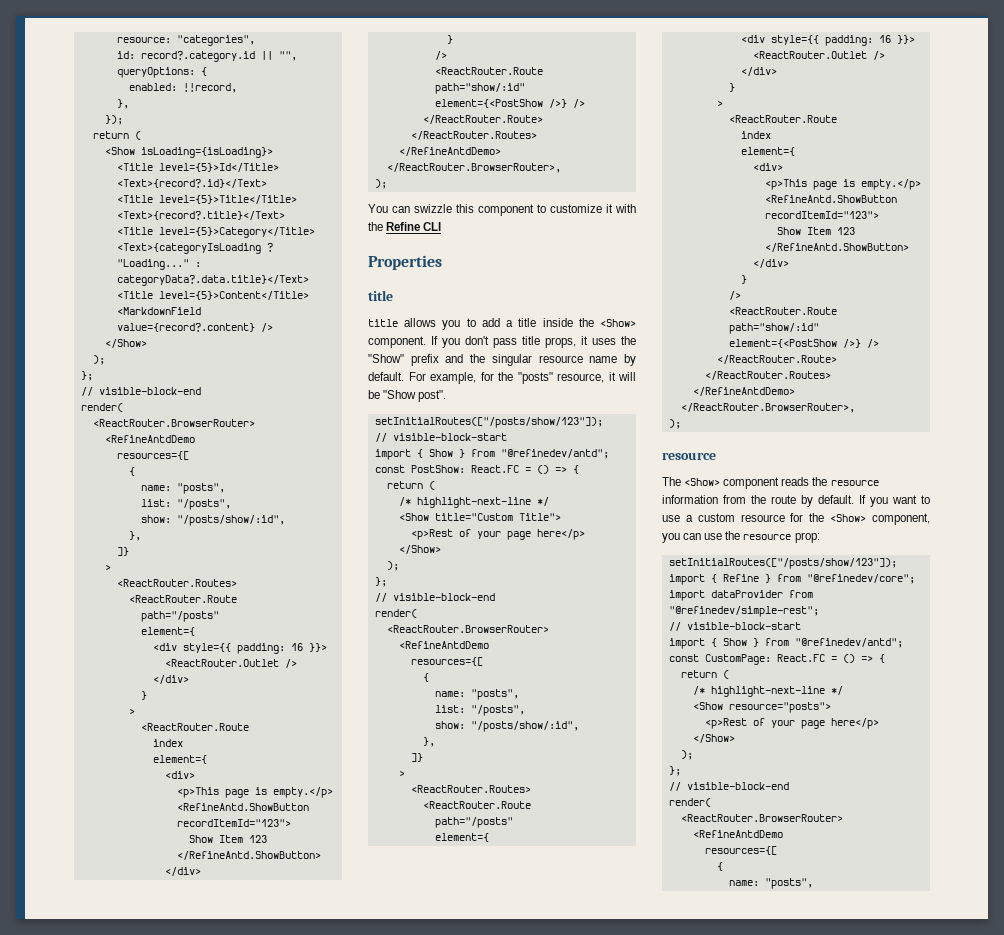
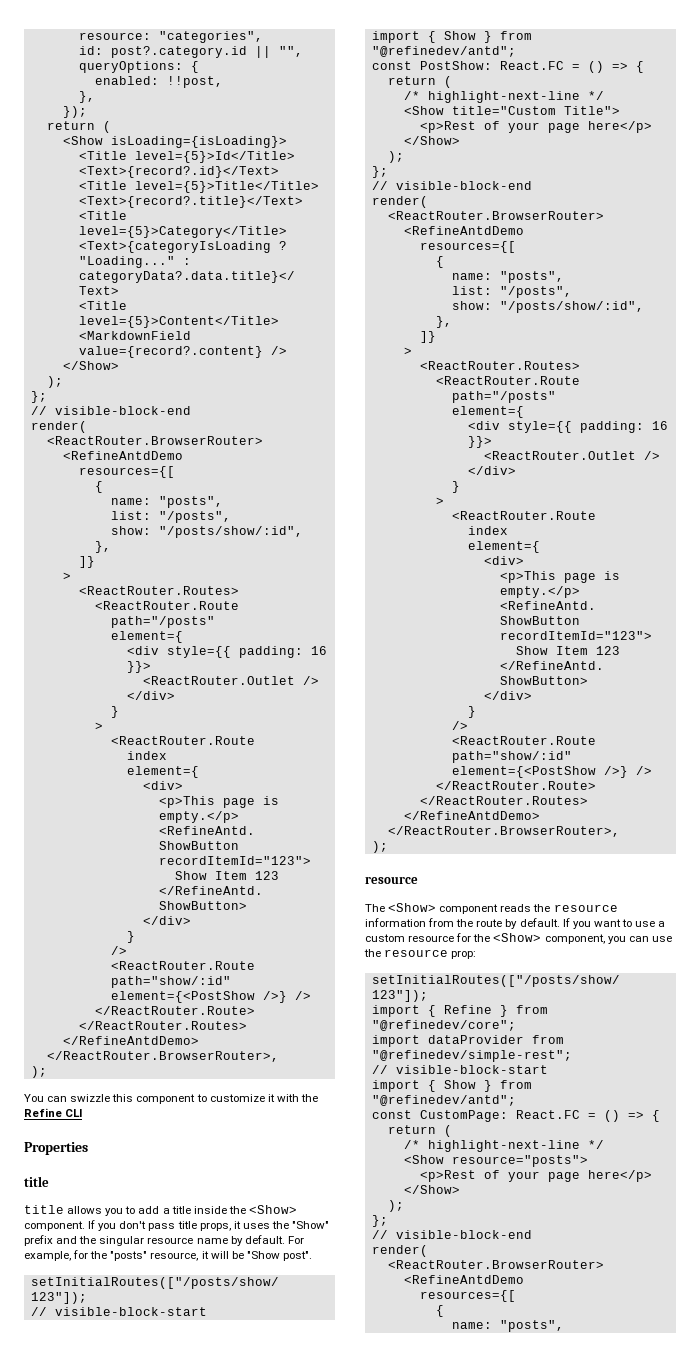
- id: record?.category.id || "",
+ id: post?.category.id || "",
- enabled: !!record,
+ enabled: !!post,

